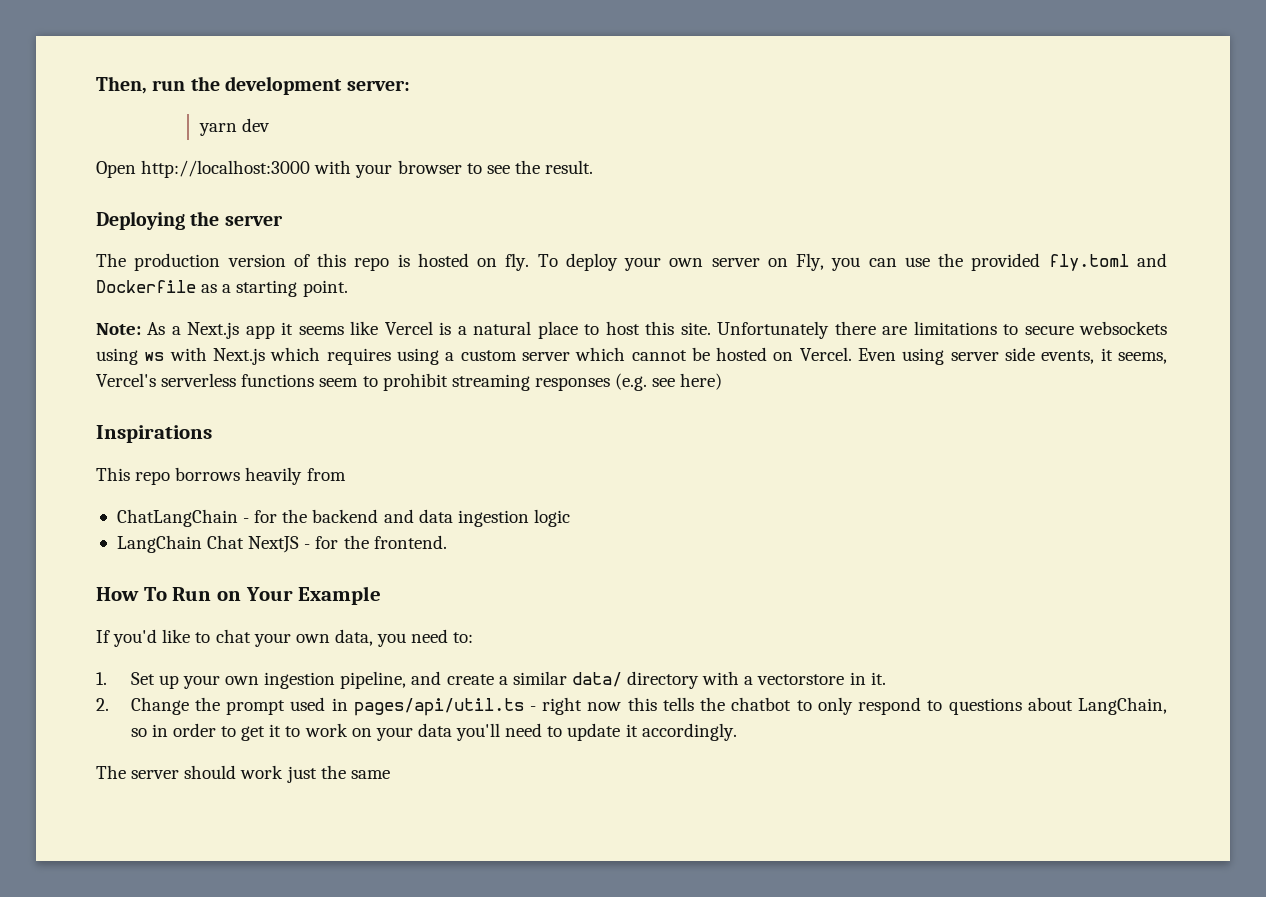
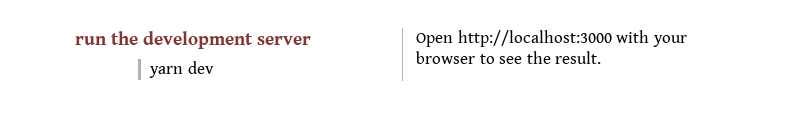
- Then, run the development server:
+ run the development server
- Deploying the server
- The production version of this repo is hosted on fly. To deploy your own server on Fly, you can use the provided fly.toml and Dockerfile as a starting point.
- Note: As a Next.js app it seems like Vercel is a natural place to host this site. Unfortunately there are limitations to secure websockets using ws with Next.js which requires using a custom server which cannot be hosted on Vercel. Even using server side events, it seems, Vercel's serverless functions seem to prohibit streaming responses (e.g. see here)
- Inspirations
- This repo borrows heavily from
- ChatLangChain - for the backend and data ingestion logic
- LangChain Chat NextJS - for the frontend.
- How To Run on Your Example
- If you'd like to chat your own data, you need to:
- 1. Set up your own ingestion pipeline, and create a similar data/ directory with a vectorstore in it.
- 2. Change the prompt used in pages/api/util.ts - right now this tells the chatbot to only respond to questions about LangChain, so in order to get it to work on your data you'll need to update it accordingly.
- The server should work just the same

